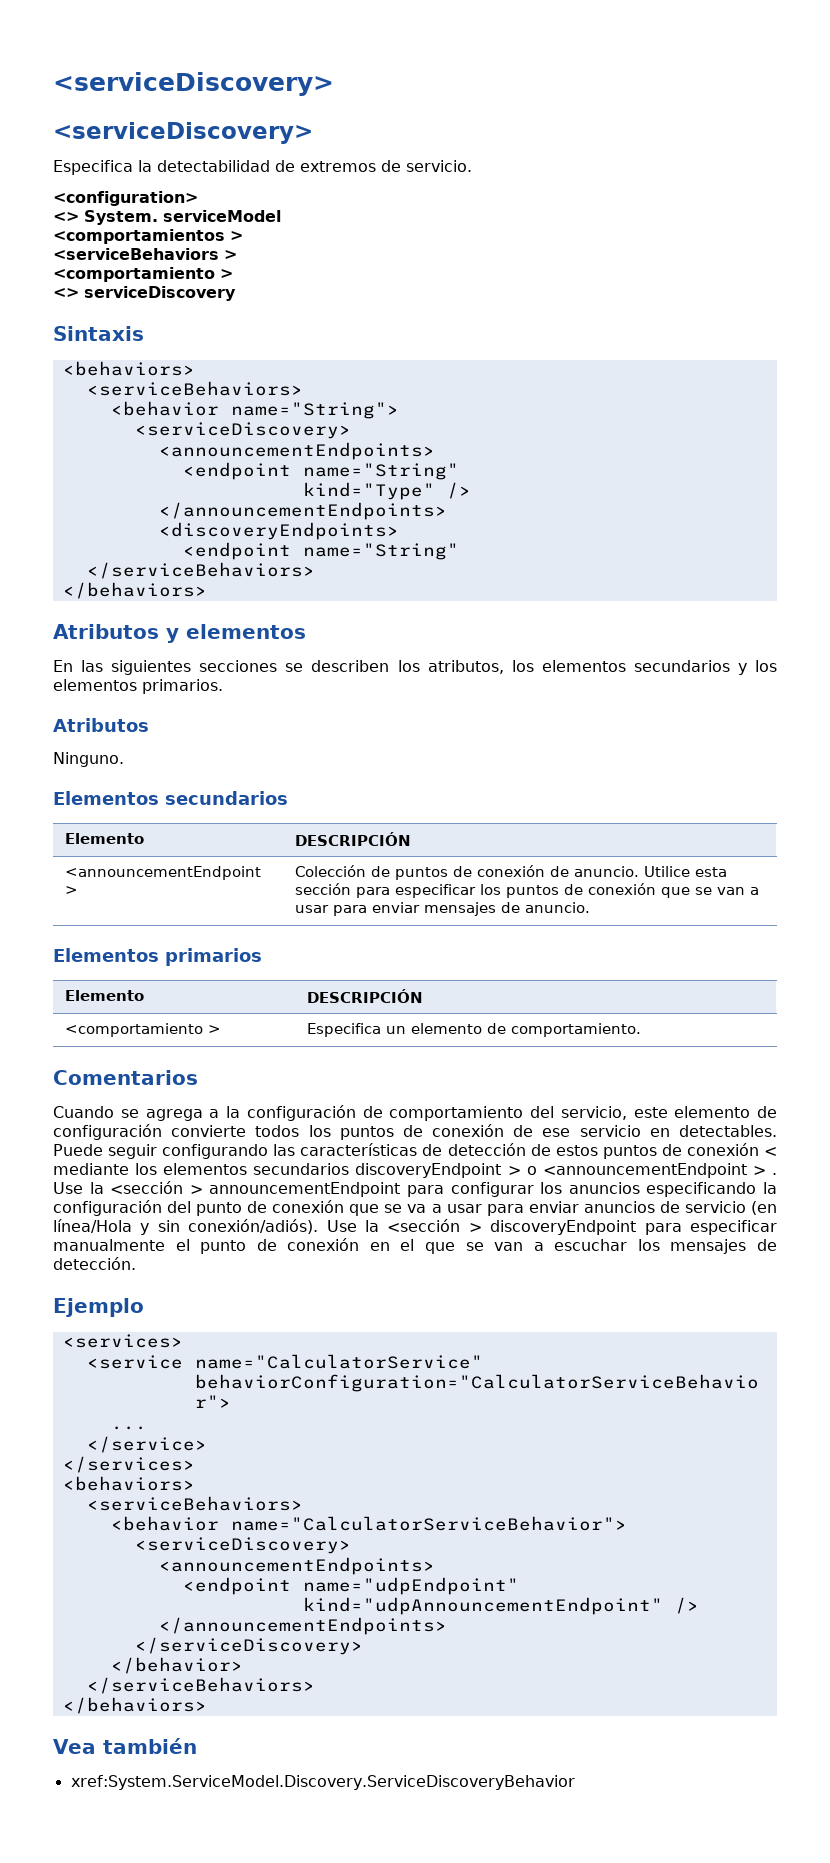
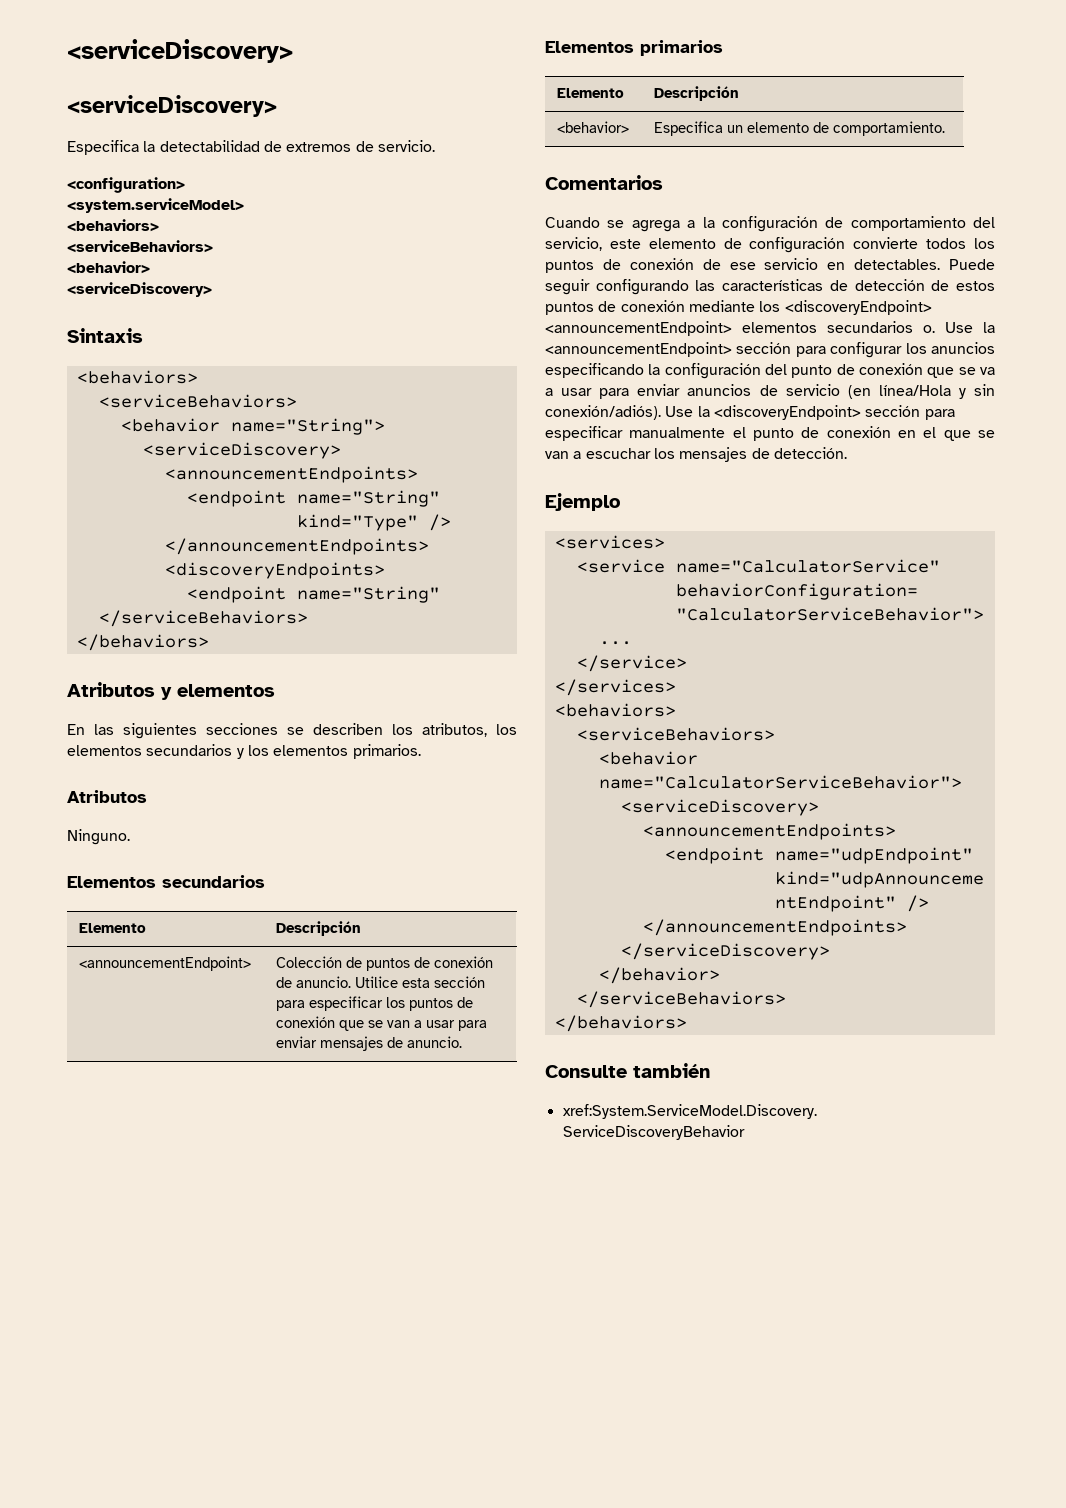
- <> System. serviceModel
- <comportamientos >
- <serviceBehaviors >
- <comportamiento >
- <> serviceDiscovery
+ <system.serviceModel>
+ <behaviors>
+ <serviceBehaviors>
+ <behavior>
+ <serviceDiscovery>
  Elementos secundarios
- Elemento | DESCRIPCIÓN
+ Elemento | Descripción
  Elementos primarios
- Elemento | DESCRIPCIÓN
- <comportamiento > | Especifica un elemento de comportamiento.
+ Elemento | Descripción
+ <behavior> | Especifica un elemento de comportamiento.
- Puede seguir configurando las características de detección de estos puntos de conexión < mediante los elementos secundarios discoveryEndpoint > o <announcementEndpoint > . Use la <sección > announcementEndpoint para configurar los anuncios especificando la configuración del punto de conexión que se va a usar para enviar anuncios de servicio (en línea/Hola y sin conexión/adiós).
+ Puede seguir configurando las características de detección de estos puntos de conexión mediante los <discoveryEndpoint> <announcementEndpoint> elementos secundarios o. Use la <announcementEndpoint> sección para configurar los anuncios especificando la configuración del punto de conexión que se va a usar para enviar anuncios de servicio (en línea/Hola y sin conexión/adiós).
- Use la <sección > discoveryEndpoint para especificar manualmente el punto de conexión en el que se van a escuchar los mensajes de detección.
+ Use la <discoveryEndpoint> sección para especificar manualmente el punto de conexión en el que se van a escuchar los mensajes de detección.
- Vea también
+ Consulte también

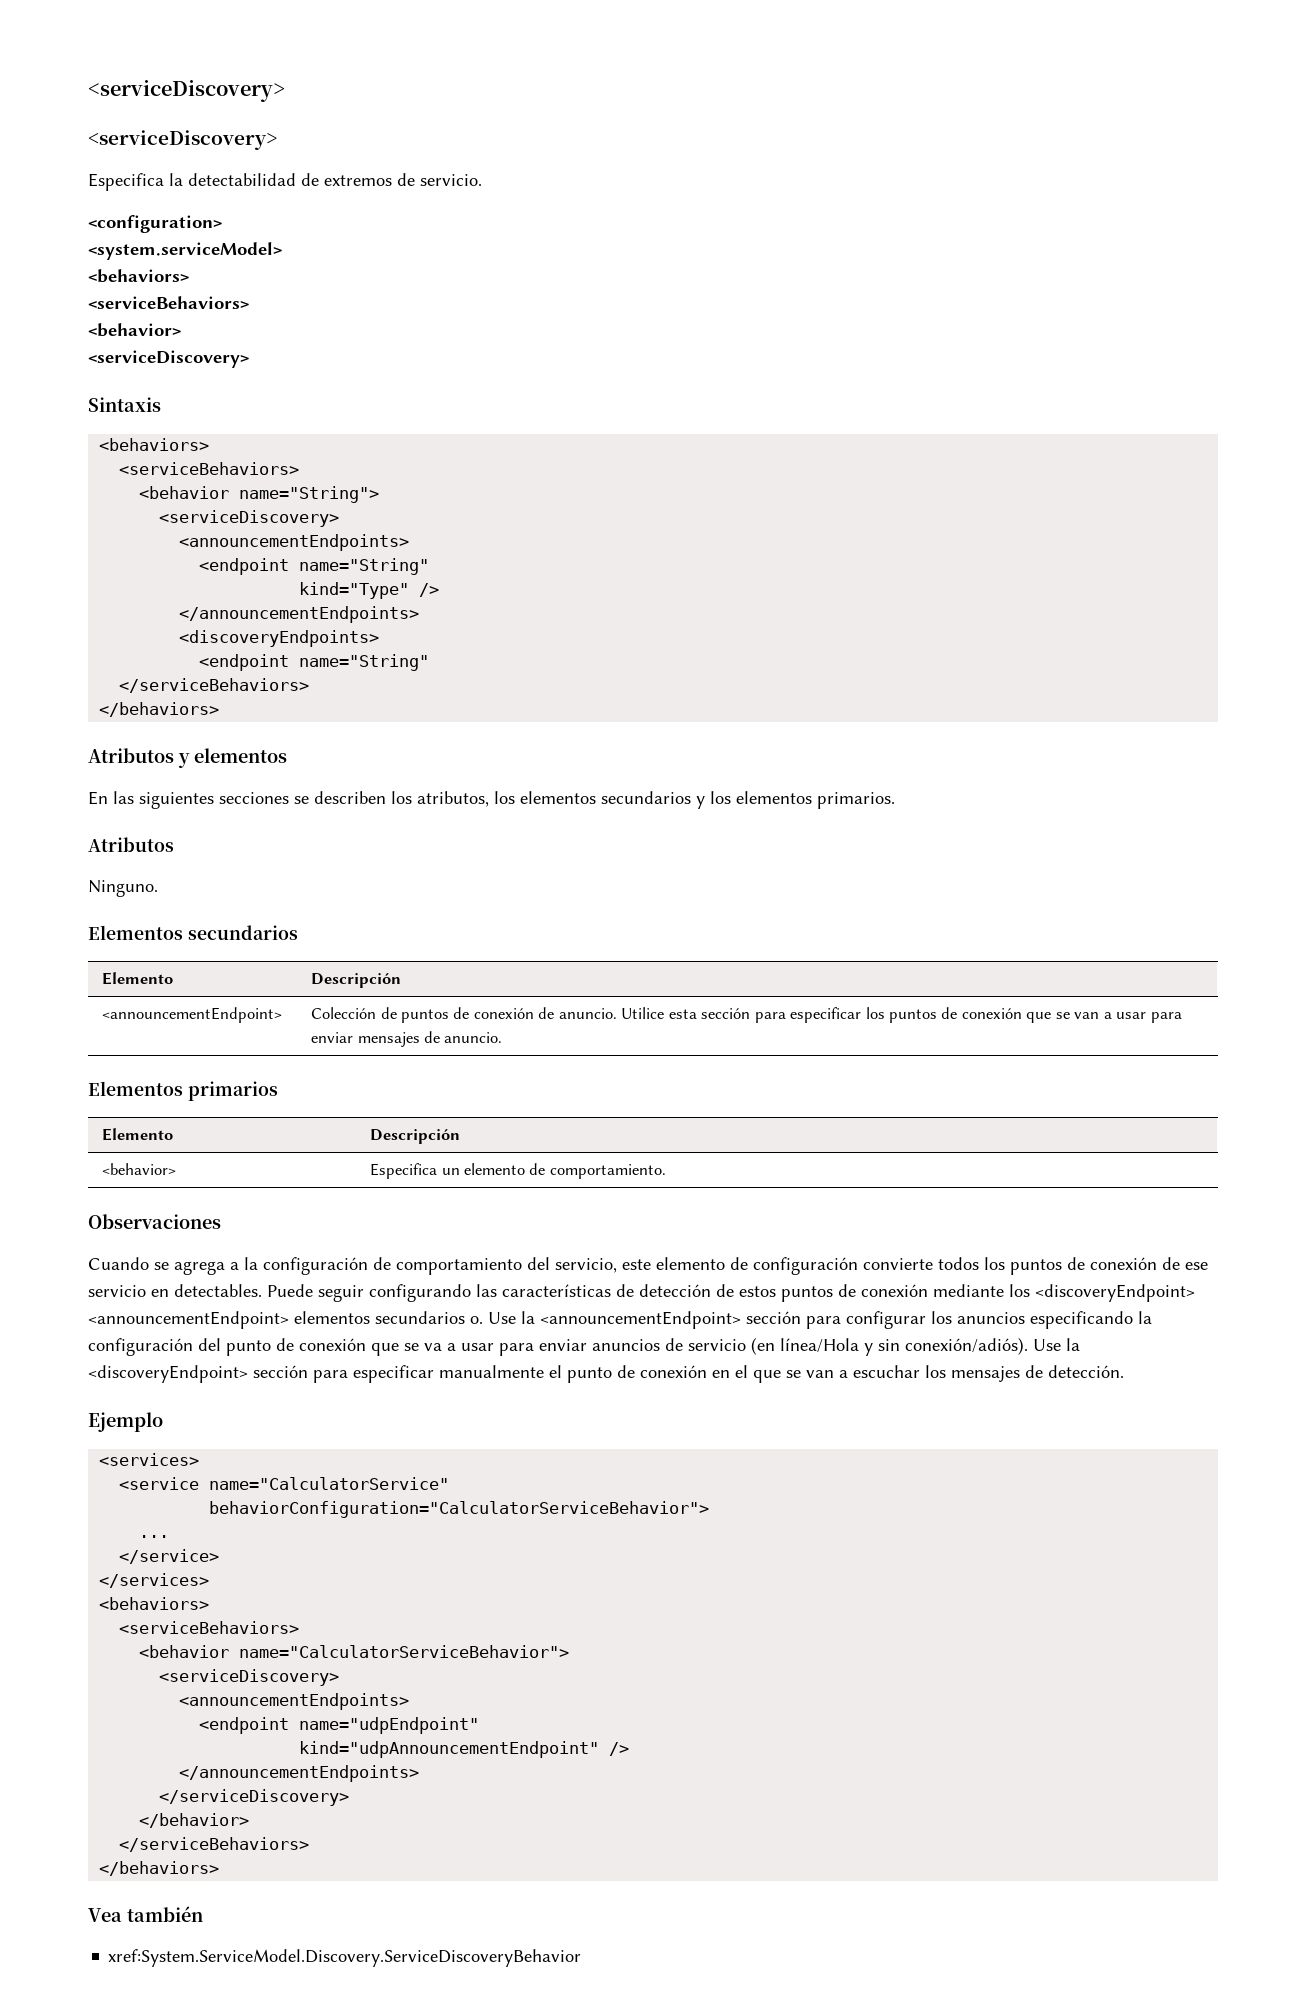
- Comentarios
+ Observaciones
- Consulte también
+ Vea también

